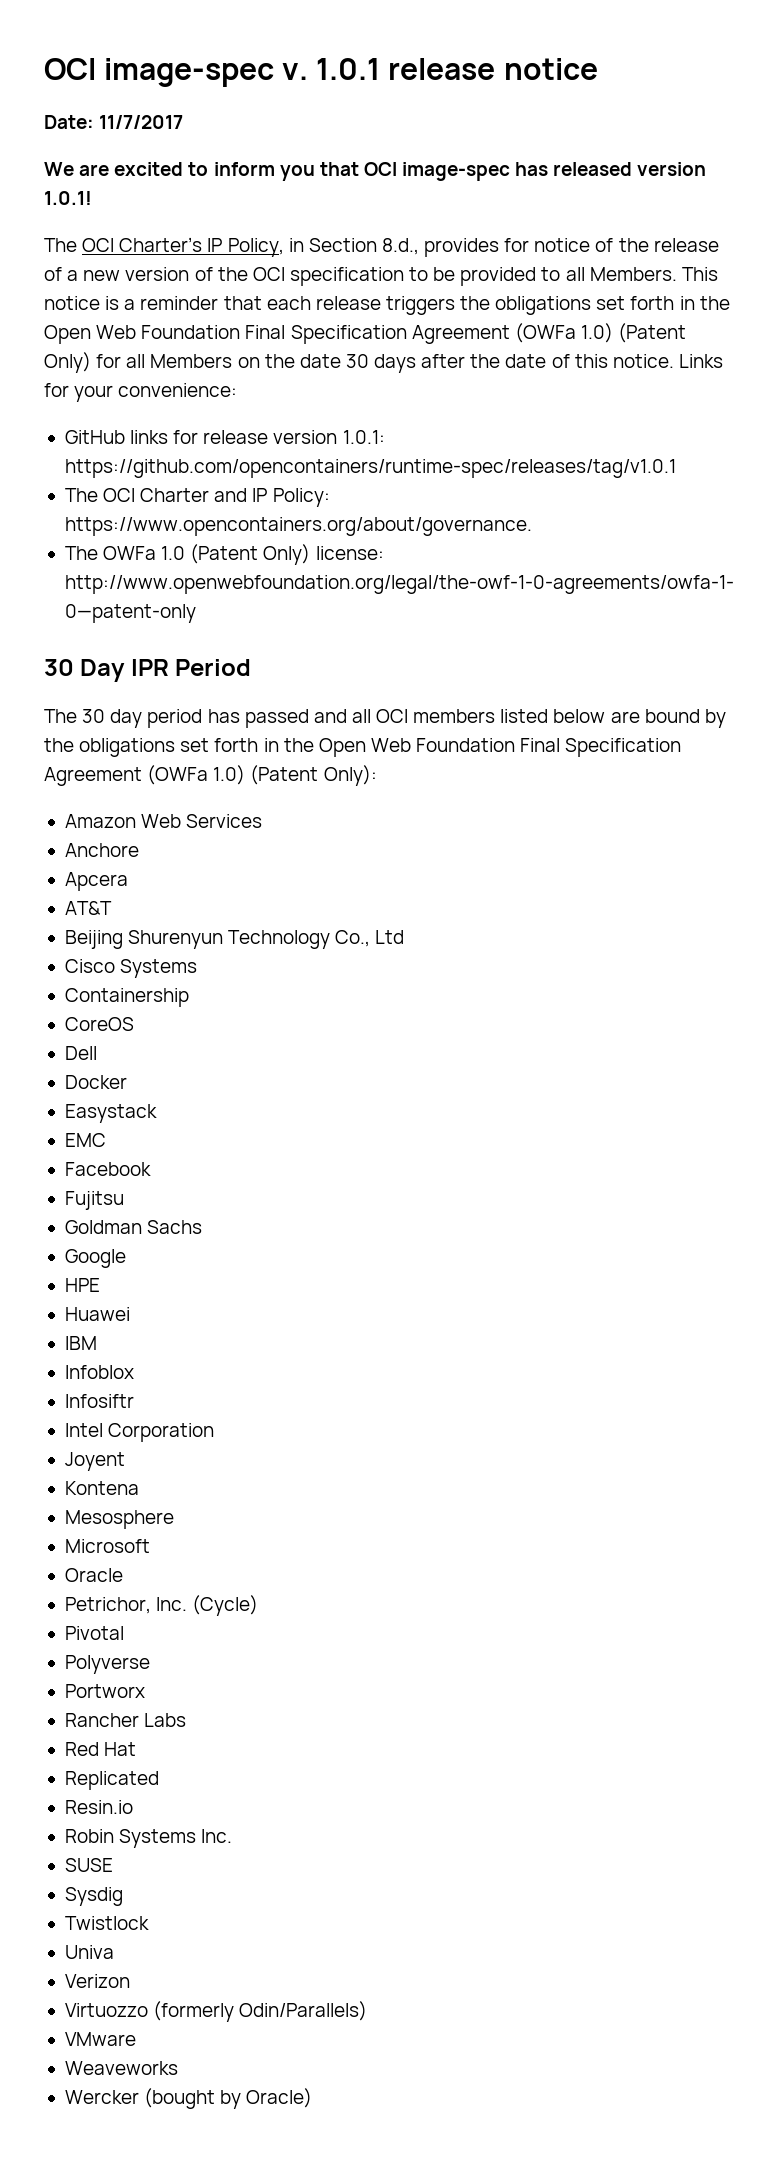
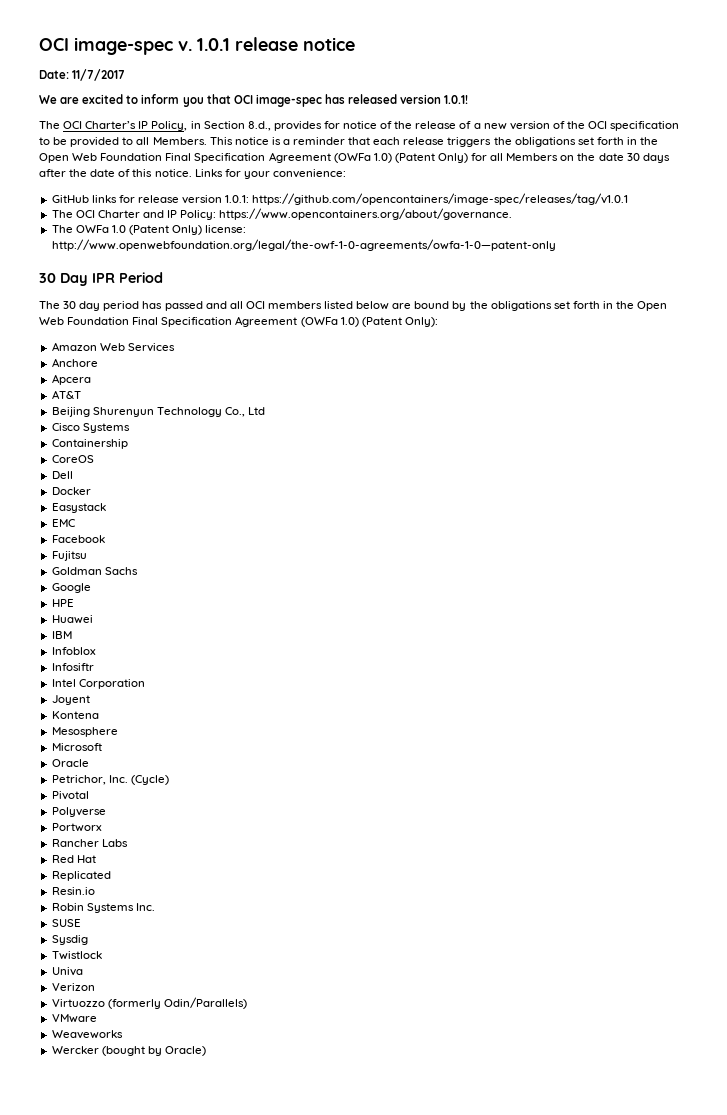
- GitHub links for release version 1.0.1: https://github.com/opencontainers/runtime-spec/releases/tag/v1.0.1
+ GitHub links for release version 1.0.1: https://github.com/opencontainers/image-spec/releases/tag/v1.0.1

